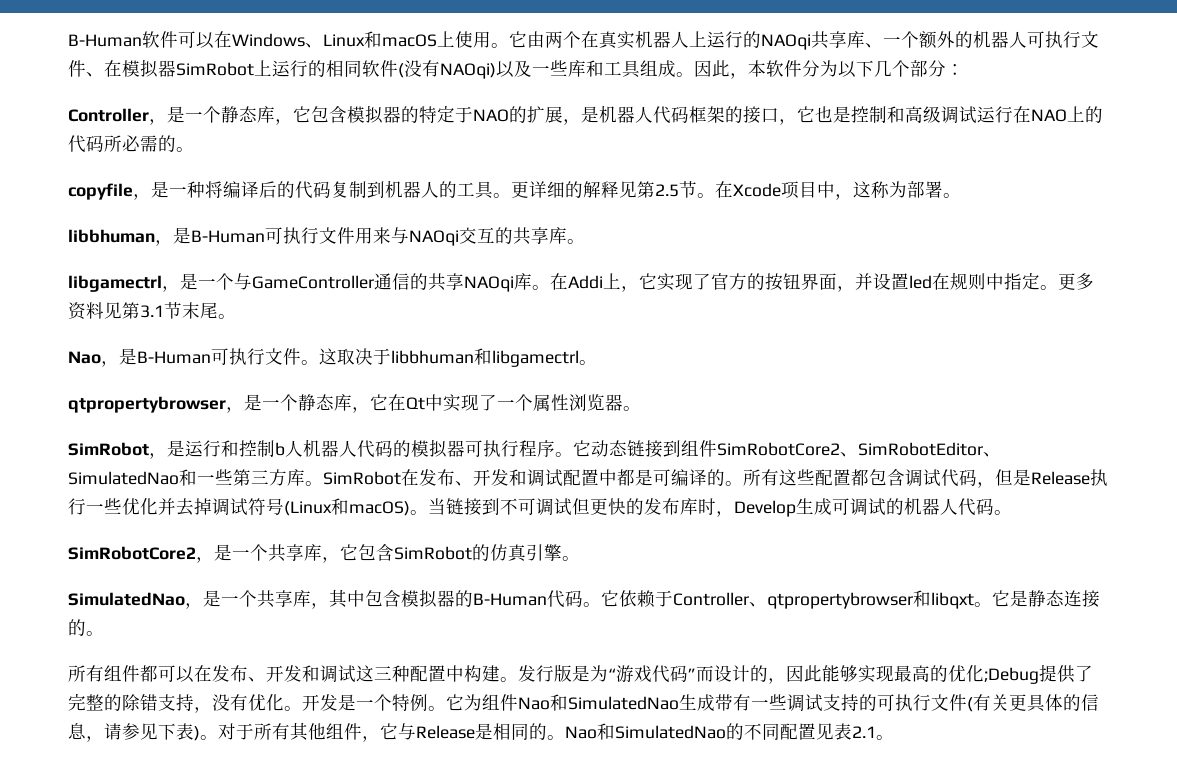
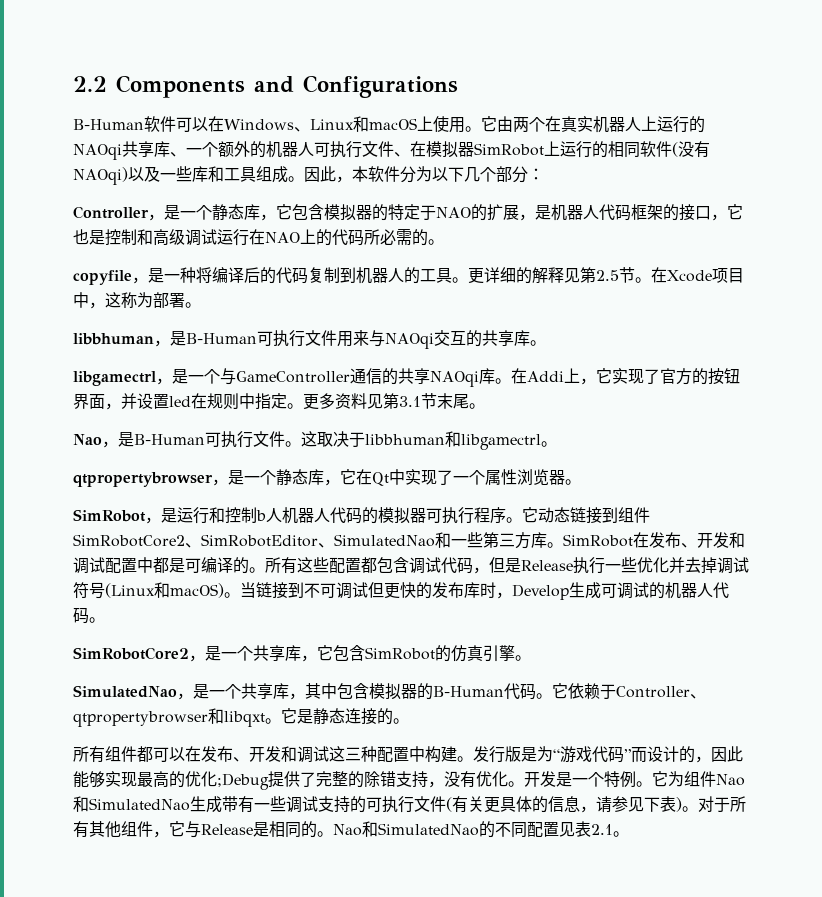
+ 2.2 Components and Configurations

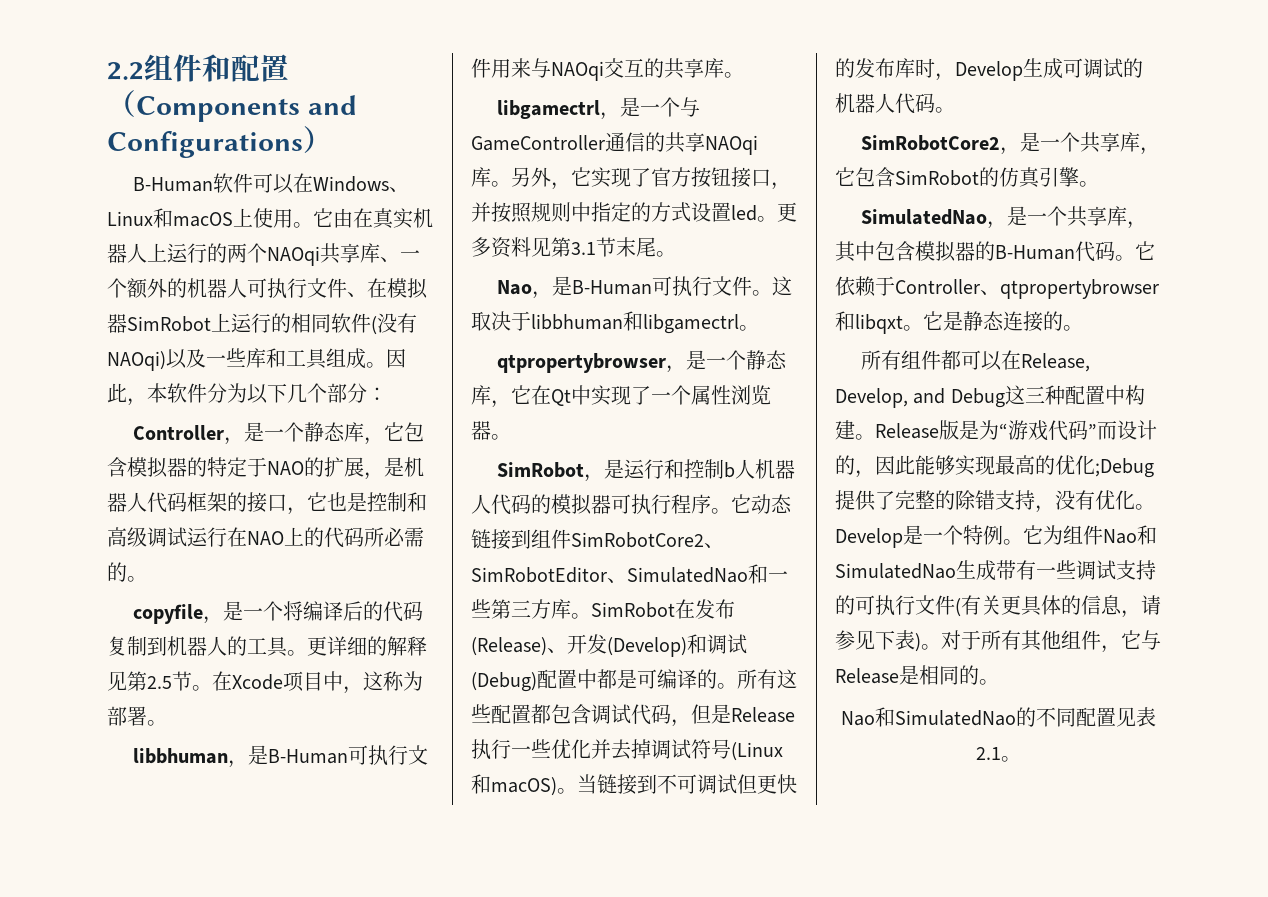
- 2.2 Components and Configurations
+ 2.2组件和配置（Components and Configurations）
- 它由两个在真实机器人上运行的NAOqi共享库、一个额外的机器人可执行文件、在模拟器SimRobot上运行的相同软件(没有NAOqi)以及一些库和工具组成。
+ 它由在真实机器人上运行的两个NAOqi共享库、一个额外的机器人可执行文件、在模拟器SimRobot上运行的相同软件(没有NAOqi)以及一些库和工具组成。
- copyfile，是一种将编译后的代码复制到机器人的工具。
+ copyfile，是一个将编译后的代码复制到机器人的工具。
- 在Addi上，它实现了官方的按钮界面，并设置led在规则中指定。
+ 另外，它实现了官方按钮接口，并按照规则中指定的方式设置led。
- SimRobot在发布、开发和调试配置中都是可编译的。
+ SimRobot在发布(Release)、开发(Develop)和调试(Debug)配置中都是可编译的。
- 所有组件都可以在发布、开发和调试这三种配置中构建。
+ 所有组件都可以在Release, Develop, and Debug这三种配置中构建。
- 发行版是为“游戏代码”而设计的，因此能够实现最高的优化;Debug提供了完整的除错支持，没有优化。
+ Release版是为“游戏代码”而设计的，因此能够实现最高的优化;Debug提供了完整的除错支持，没有优化。
- 开发是一个特例。
+ Develop是一个特例。
- 对于所有其他组件，它与Release是相同的。Nao和SimulatedNao的不同配置见表2.1。
+ 对于所有其他组件，它与Release是相同的。
+ Nao和SimulatedNao的不同配置见表2.1。

